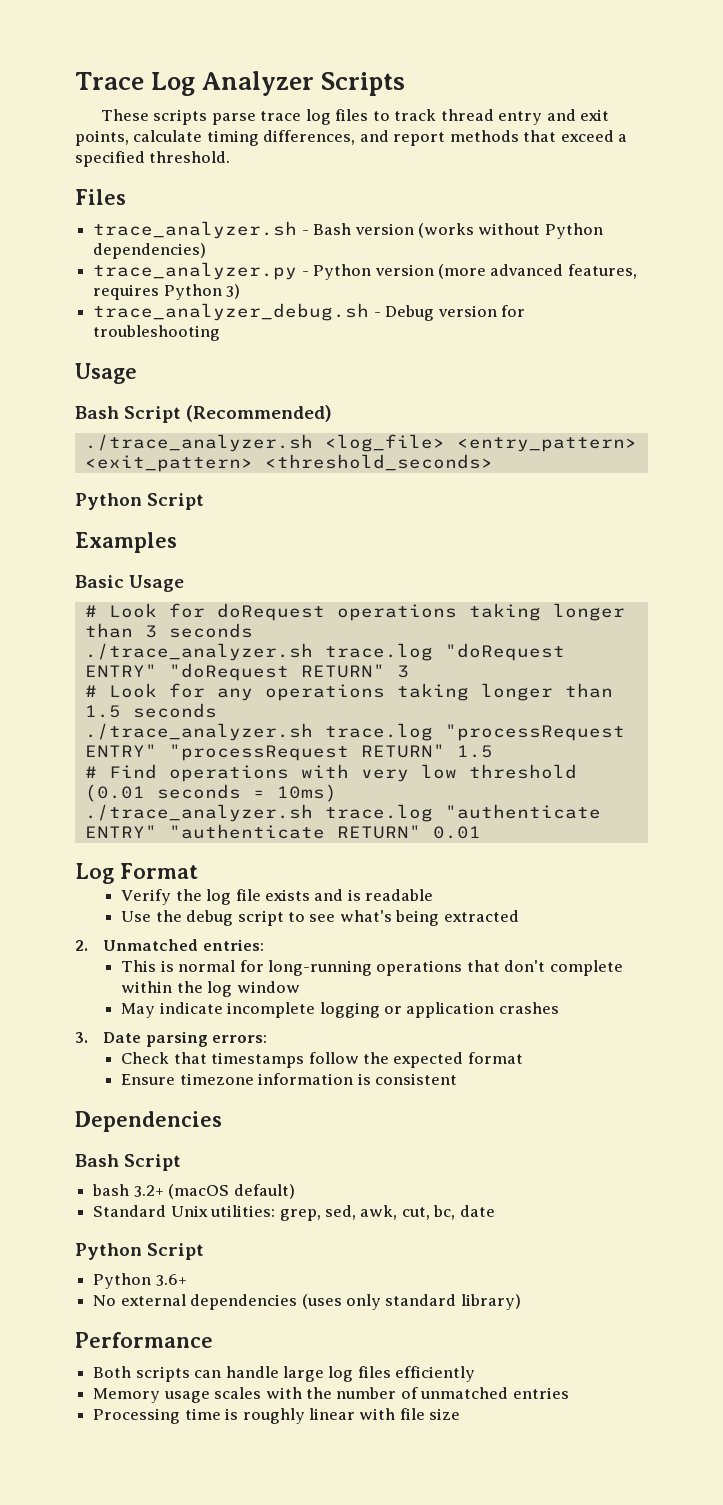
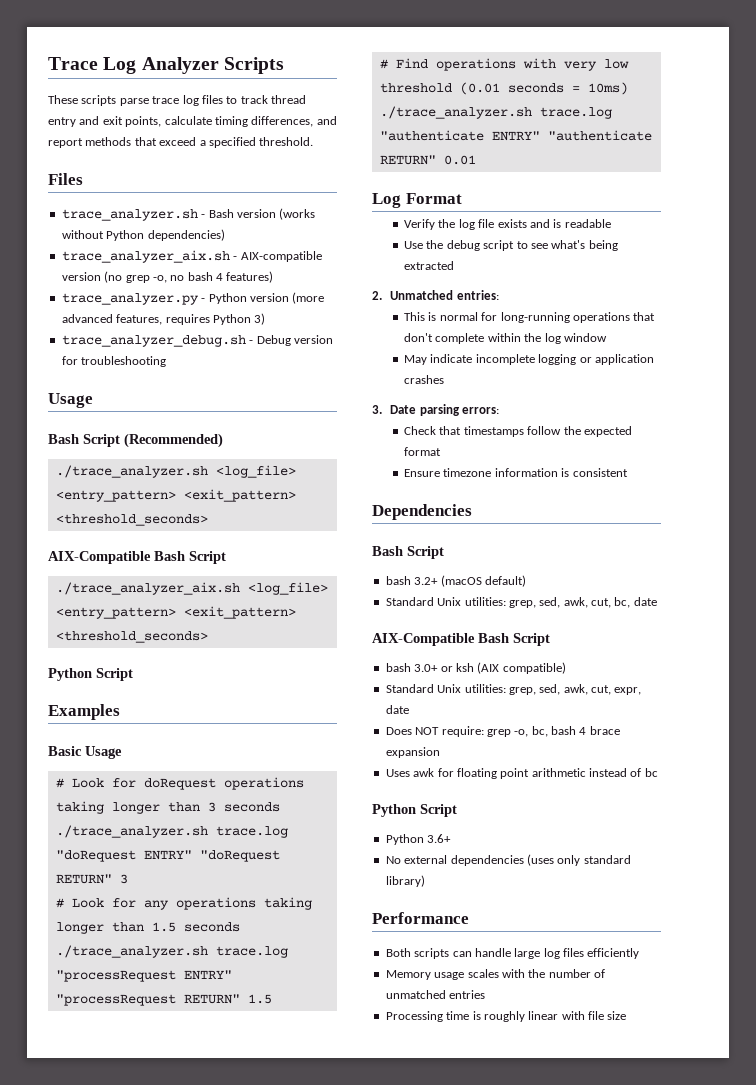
+ trace_analyzer_aix.sh - AIX-compatible version (no grep -o, no bash 4 features)
  ./trace_analyzer.sh <log_file> <entry_pattern> <exit_pattern> <threshold_seconds>
+ AIX-Compatible Bash Script
+ ./trace_analyzer_aix.sh <log_file> <entry_pattern> <exit_pattern> <threshold_seconds>
  Standard Unix utilities: grep, sed, awk, cut, bc, date
+ AIX-Compatible Bash Script
+ bash 3.0+ or ksh (AIX compatible)
+ Standard Unix utilities: grep, sed, awk, cut, expr, date
+ Does NOT require: grep -o, bc, bash 4 brace expansion
+ Uses awk for floating point arithmetic instead of bc

